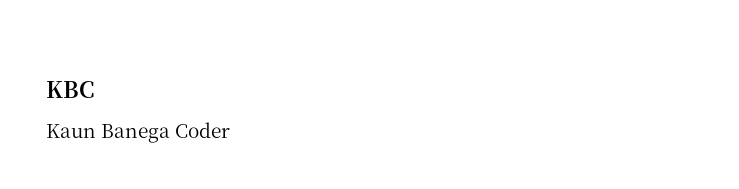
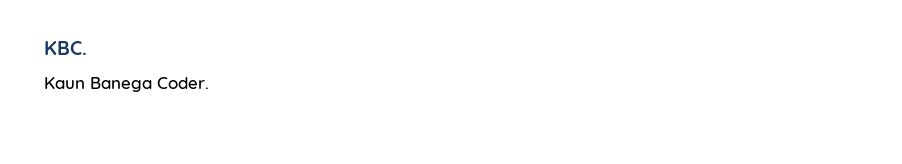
- KBC
+ KBC.
- Kaun Banega Coder
+ Kaun Banega Coder.

